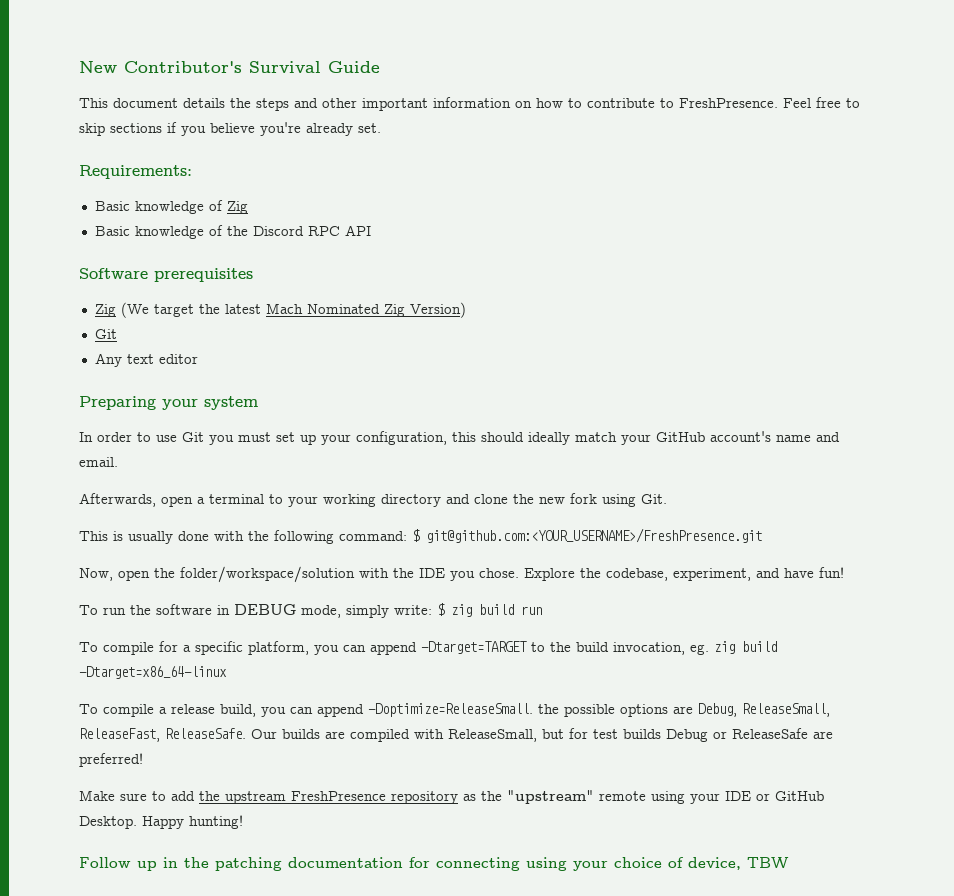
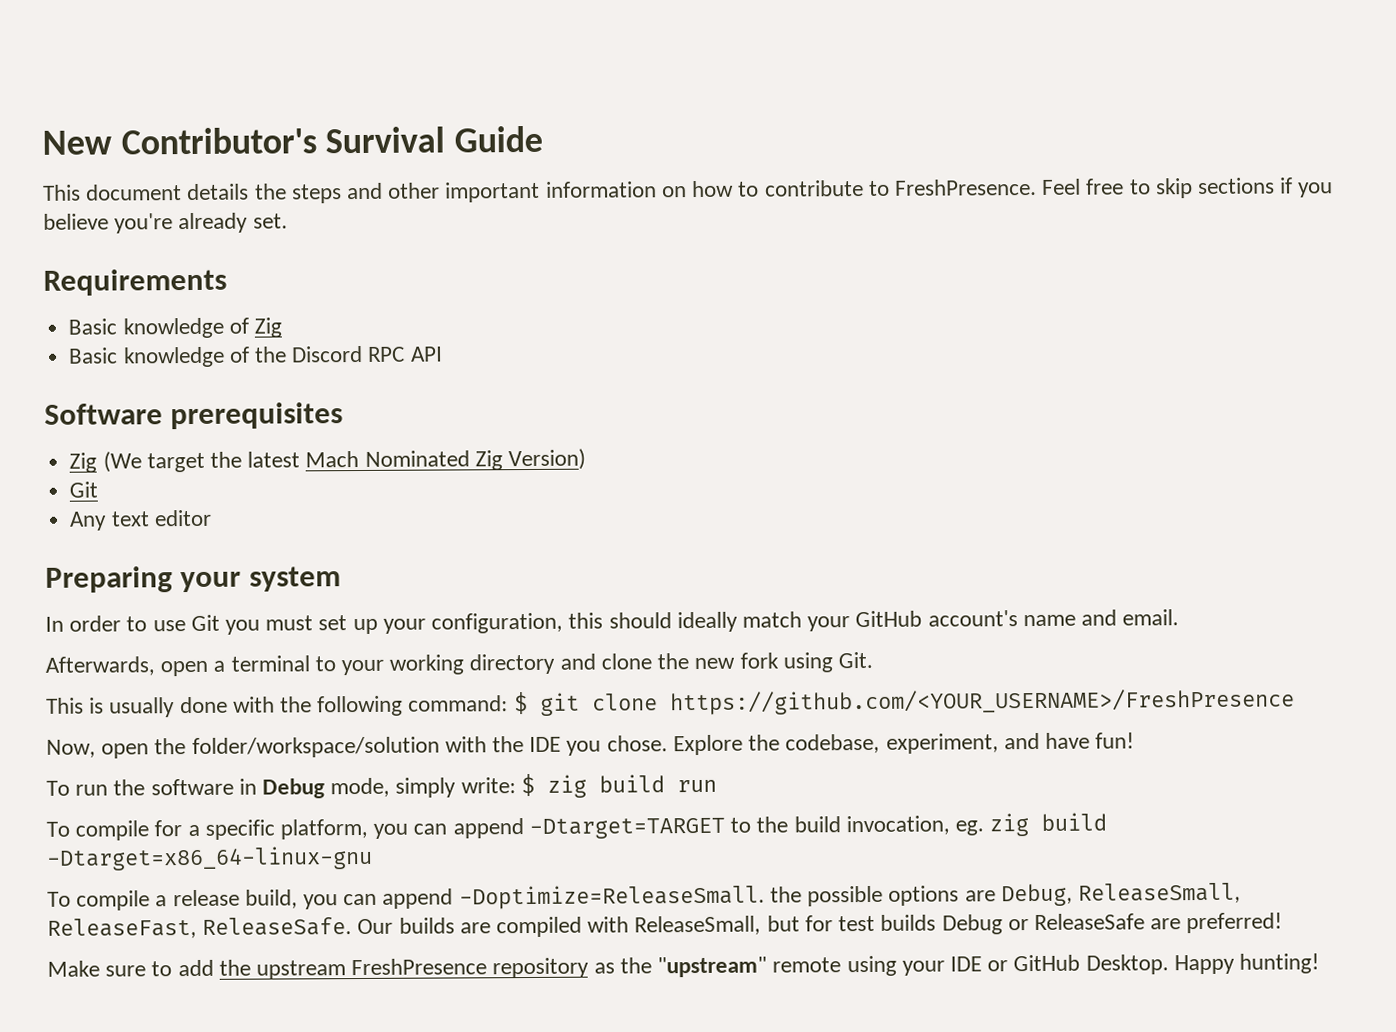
- Requirements:
+ Requirements
- This is usually done with the following command: $ git@github.com:<YOUR_USERNAME>/FreshPresence.git
+ This is usually done with the following command: $ git clone https://github.com/<YOUR_USERNAME>/FreshPresence
- To run the software in DEBUG mode, simply write: $ zig build run
+ To run the software in Debug mode, simply write: $ zig build run
- To compile for a specific platform, you can append -Dtarget=TARGET to the build invocation, eg. zig build -Dtarget=x86_64-linux
+ To compile for a specific platform, you can append -Dtarget=TARGET to the build invocation, eg. zig build -Dtarget=x86_64-linux-gnu
- Follow up in the patching documentation for connecting using your choice of device, TBW

